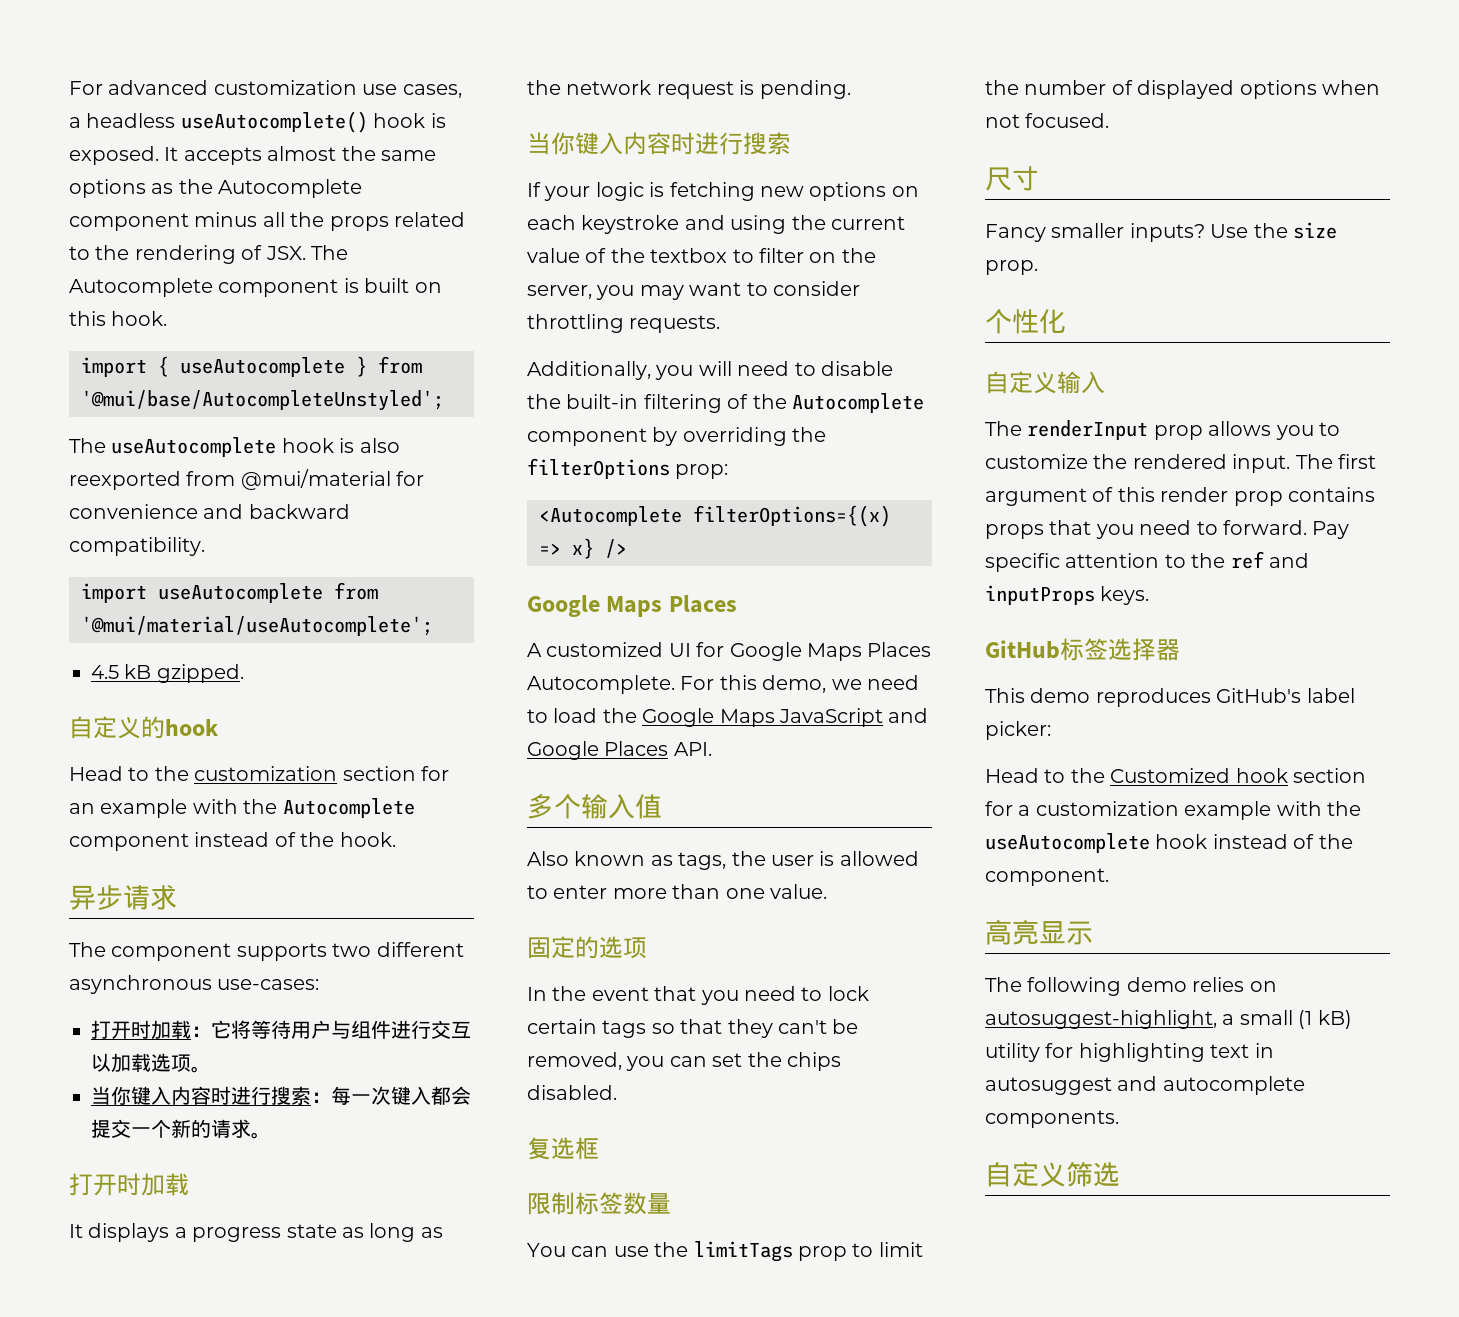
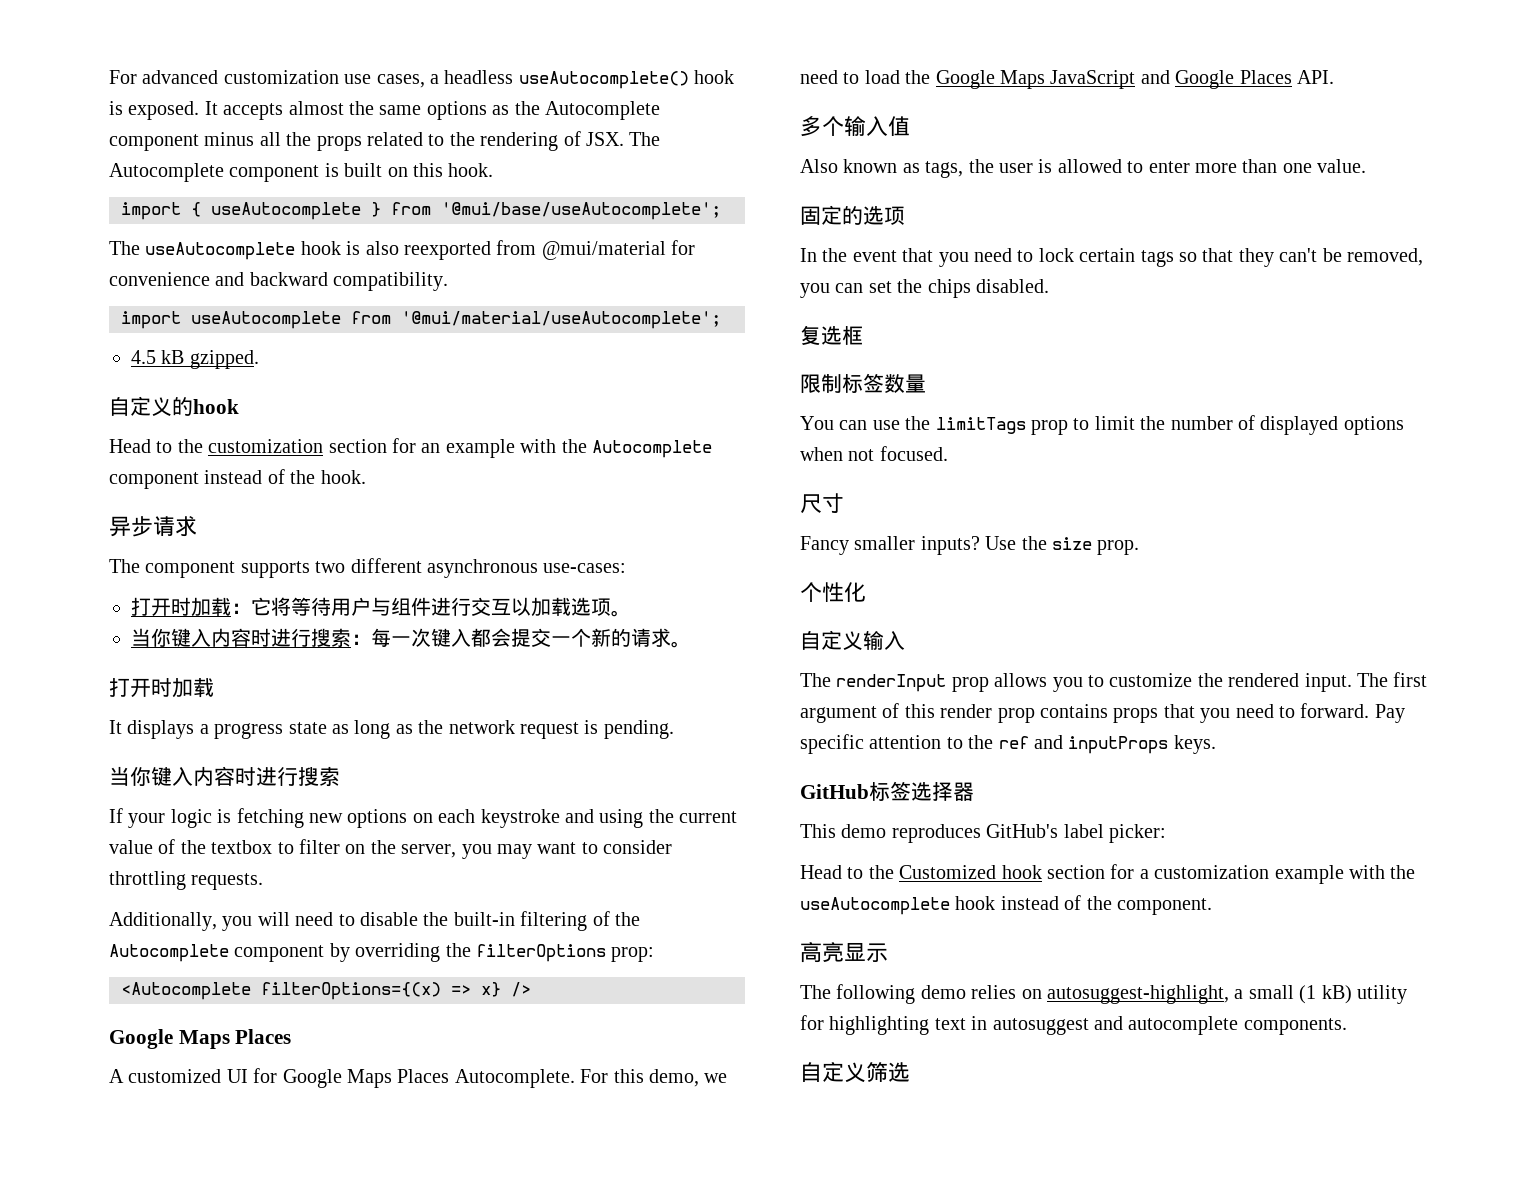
- import { useAutocomplete } from '@mui/base/AutocompleteUnstyled';
+ import { useAutocomplete } from '@mui/base/useAutocomplete';

